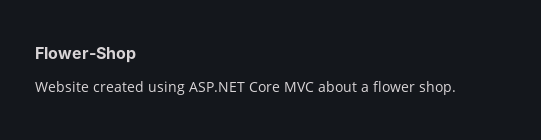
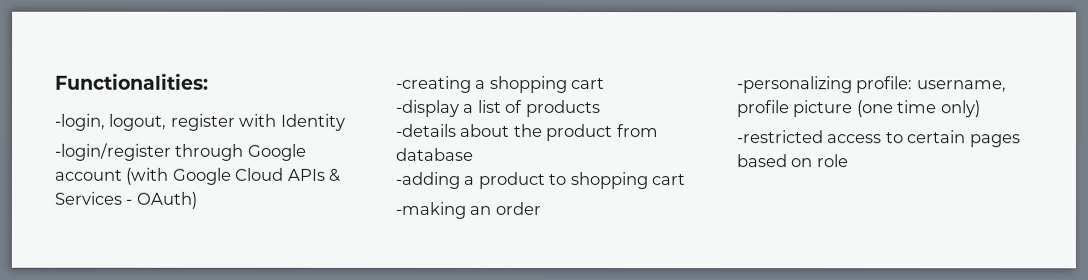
- Flower-Shop
- Website created using ASP.NET Core MVC about a flower shop.
+ Functionalities:
+ -login, logout, register with Identity
+ -login/register through Google account (with Google Cloud APIs & Services - OAuth)
+ -creating a shopping cart
+ -display a list of products
+ -details about the product from database
+ -adding a product to shopping cart
+ -making an order
+ -personalizing profile: username, profile picture (one time only)
+ -restricted access to certain pages based on role

